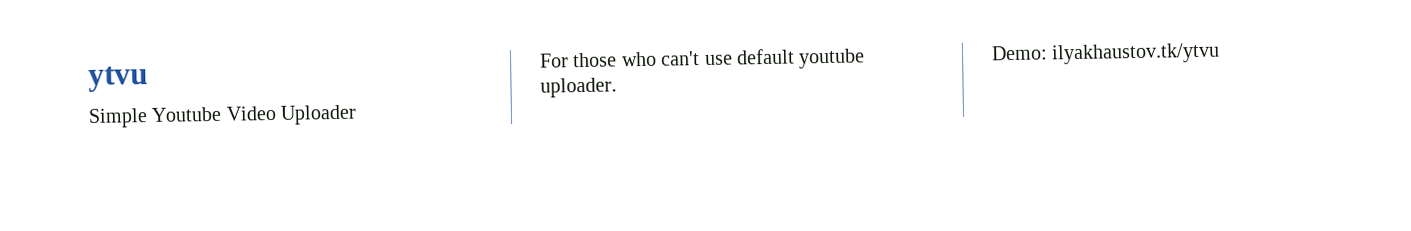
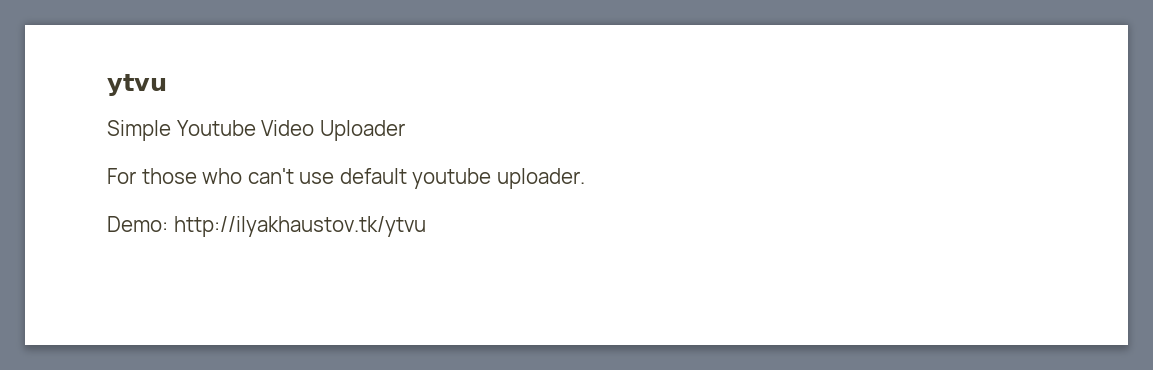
- Demo: ilyakhaustov.tk/ytvu
+ Demo: http://ilyakhaustov.tk/ytvu

